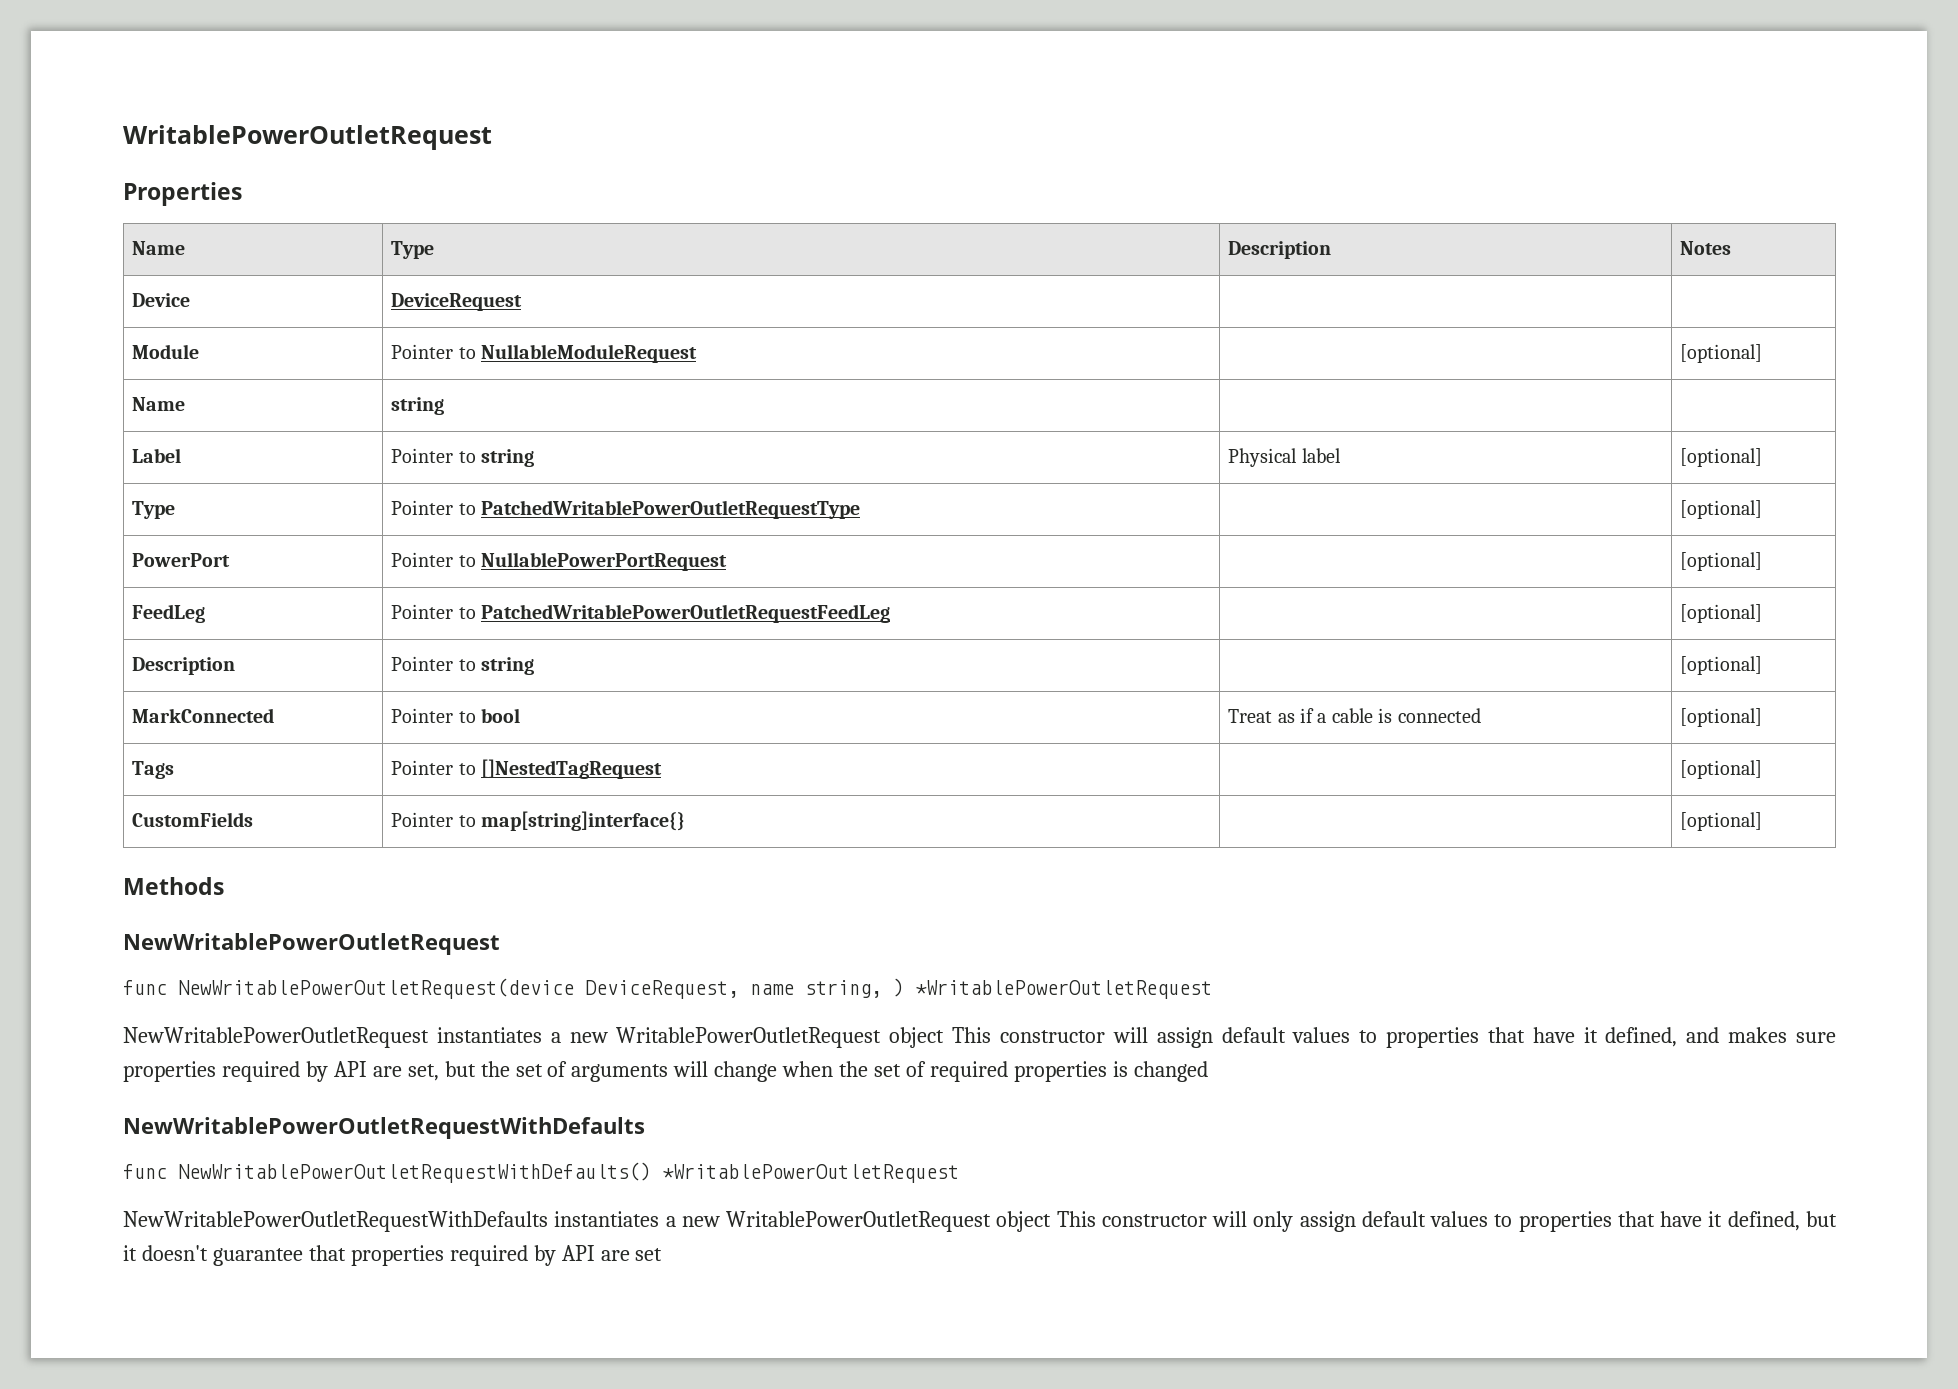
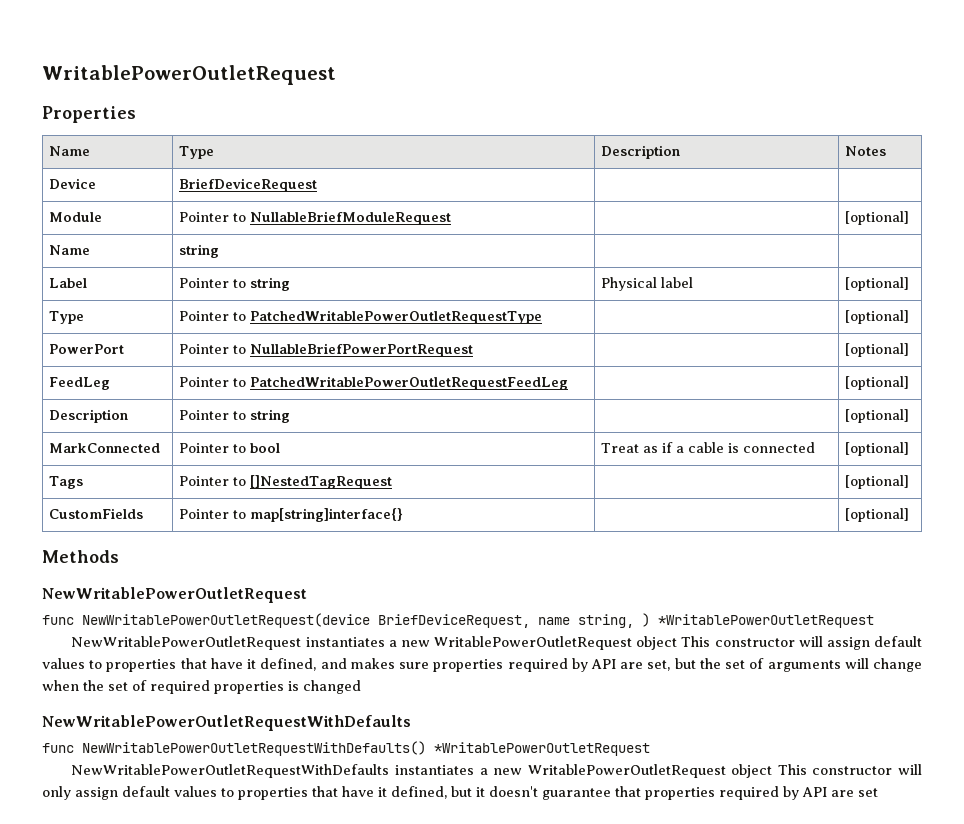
- Device | DeviceRequest | |
+ Device | BriefDeviceRequest | |
- Module | Pointer to NullableModuleRequest | | [optional]
+ Module | Pointer to NullableBriefModuleRequest | | [optional]
- PowerPort | Pointer to NullablePowerPortRequest | | [optional]
+ PowerPort | Pointer to NullableBriefPowerPortRequest | | [optional]
- func NewWritablePowerOutletRequest(device DeviceRequest, name string, ) *WritablePowerOutletRequest
+ func NewWritablePowerOutletRequest(device BriefDeviceRequest, name string, ) *WritablePowerOutletRequest

